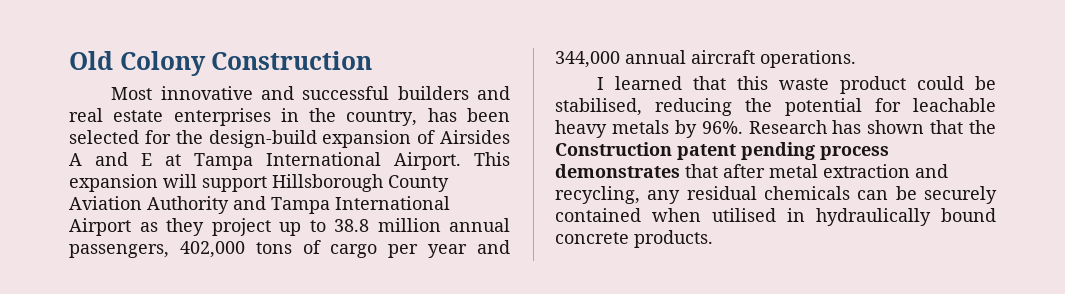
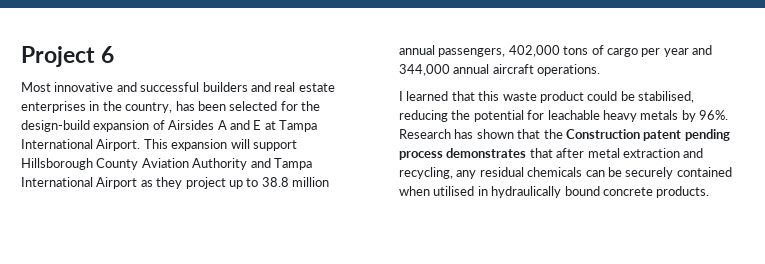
- Old Colony Construction
+ Project 6

